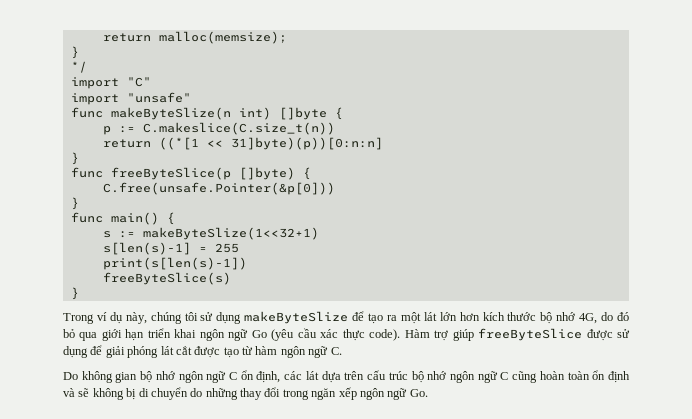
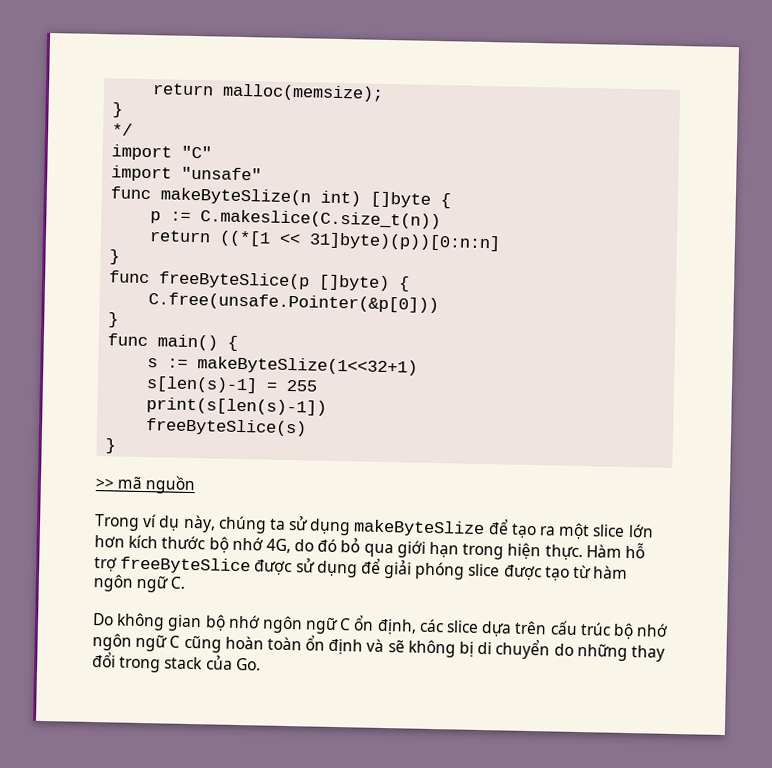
+ >> mã nguồn
- Trong ví dụ này, chúng tôi sử dụng makeByteSlize để tạo ra một lát lớn hơn kích thước bộ nhớ 4G, do đó bỏ qua giới hạn triển khai ngôn ngữ Go (yêu cầu xác thực code). Hàm trợ giúp freeByteSlice được sử dụng để giải phóng lát cắt được tạo từ hàm ngôn ngữ C.
+ Trong ví dụ này, chúng ta sử dụng makeByteSlize để tạo ra một slice lớn hơn kích thước bộ nhớ 4G, do đó bỏ qua giới hạn trong hiện thực. Hàm hỗ trợ freeByteSlice được sử dụng để giải phóng slice được tạo từ hàm ngôn ngữ C.
- Do không gian bộ nhớ ngôn ngữ C ổn định, các lát dựa trên cấu trúc bộ nhớ ngôn ngữ C cũng hoàn toàn ổn định và sẽ không bị di chuyển do những thay đổi trong ngăn xếp ngôn ngữ Go.
+ Do không gian bộ nhớ ngôn ngữ C ổn định, các slice dựa trên cấu trúc bộ nhớ ngôn ngữ C cũng hoàn toàn ổn định và sẽ không bị di chuyển do những thay đổi trong stack của Go.

